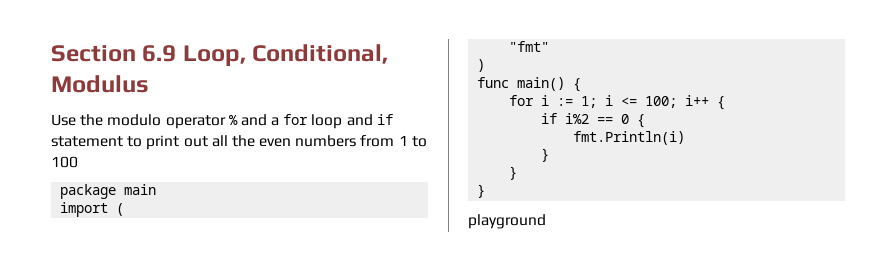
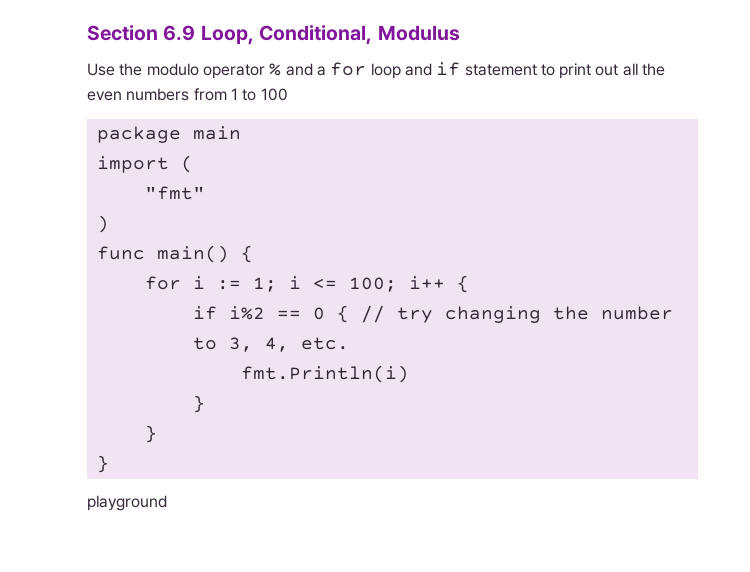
- if i%2 == 0 {
+ if i%2 == 0 { // try changing the number to 3, 4, etc.

